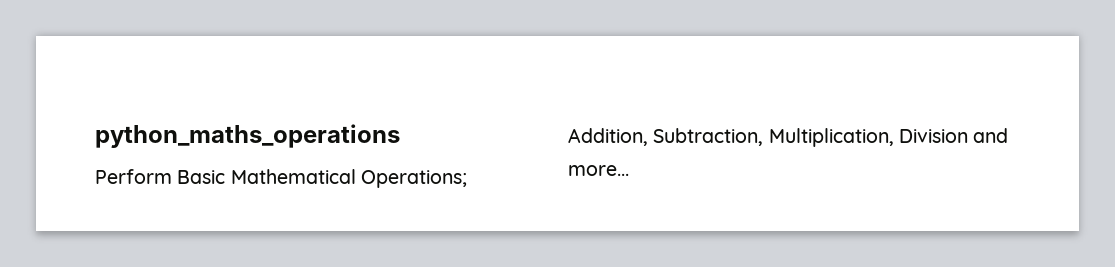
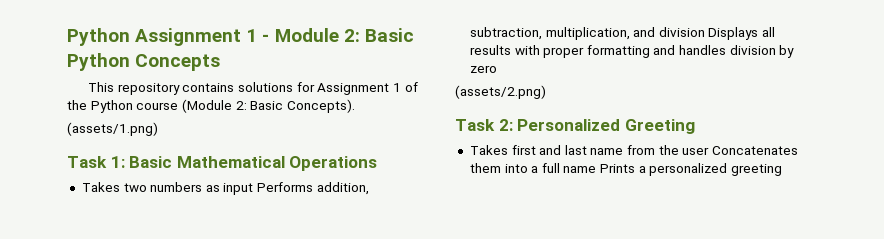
- python_maths_operations
- Perform Basic Mathematical Operations; Addition, Subtraction, Multiplication, Division and more...
+ Python Assignment 1 - Module 2: Basic Python Concepts
+ This repository contains solutions for Assignment 1 of the Python course (Module 2: Basic Concepts).
+ (assets/1.png)
+ Task 1: Basic Mathematical Operations
+ Takes two numbers as input Performs addition, subtraction, multiplication, and division Displays all results with proper formatting and handles division by zero
+ (assets/2.png)
+ Task 2: Personalized Greeting
+ Takes first and last name from the user Concatenates them into a full name Prints a personalized greeting

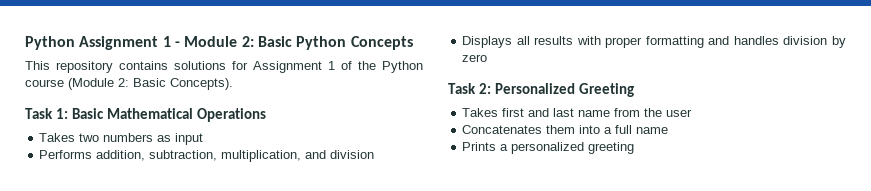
- (assets/1.png)
- Takes two numbers as input Performs addition, subtraction, multiplication, and division Displays all results with proper formatting and handles division by zero
+ Takes two numbers as input
+ Performs addition, subtraction, multiplication, and division
+ Displays all results with proper formatting and handles division by zero
- (assets/2.png)
- Takes first and last name from the user Concatenates them into a full name Prints a personalized greeting
+ Takes first and last name from the user
+ Concatenates them into a full name
+ Prints a personalized greeting

